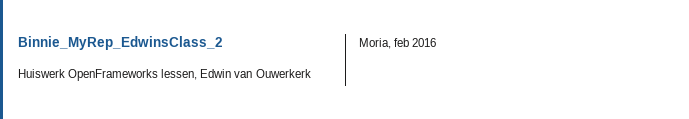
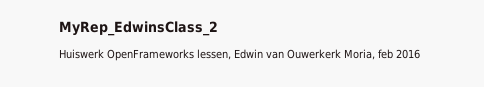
- Binnie_MyRep_EdwinsClass_2
+ MyRep_EdwinsClass_2

